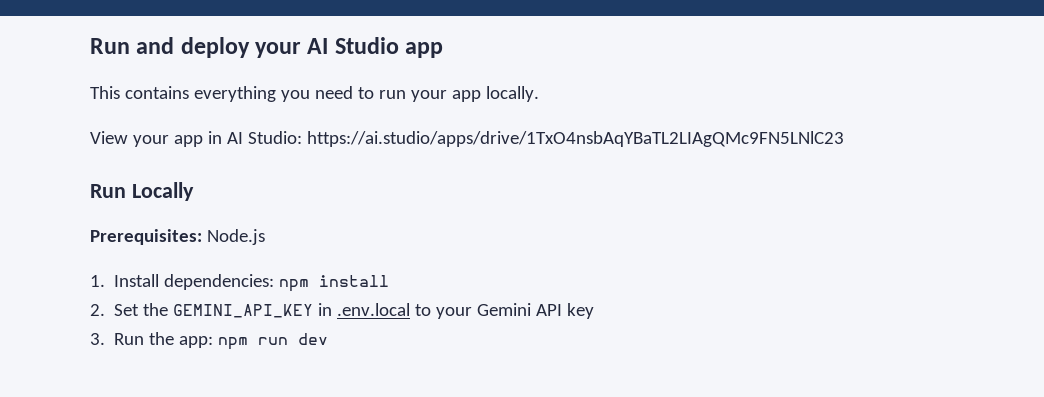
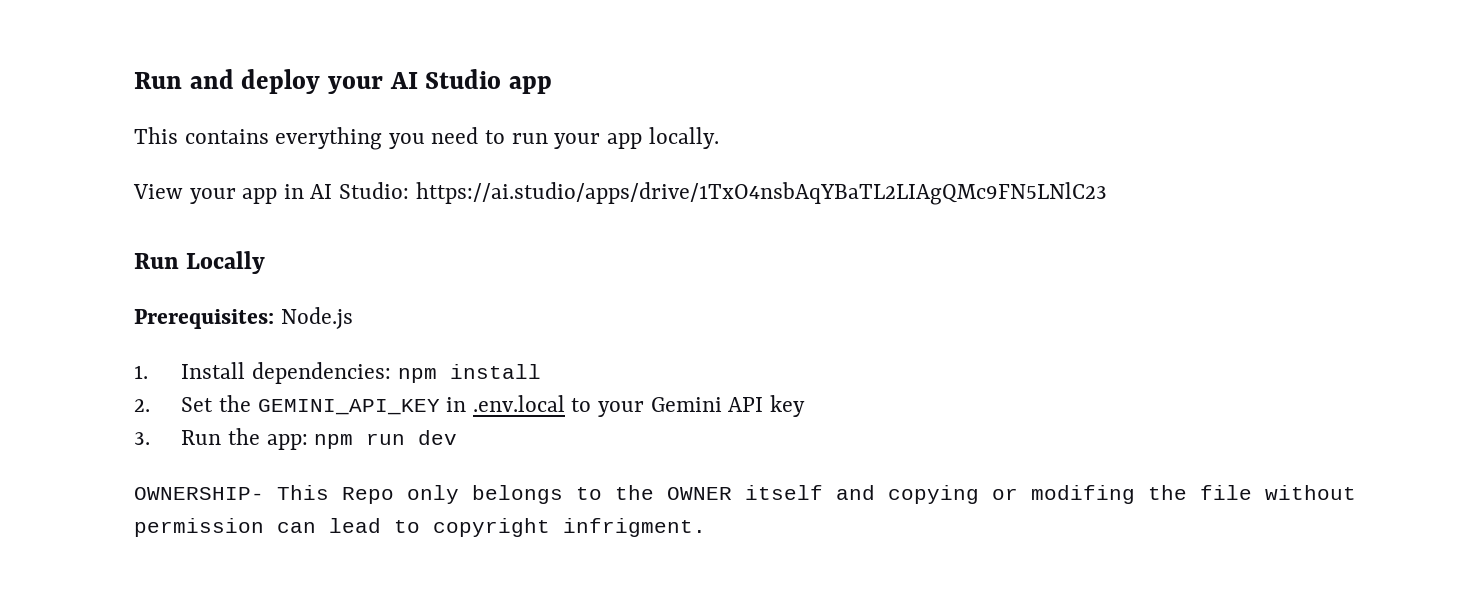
+ OWNERSHIP- This Repo only belongs to the OWNER itself and copying or modifing the file without permission can lead to copyright infrigment.

